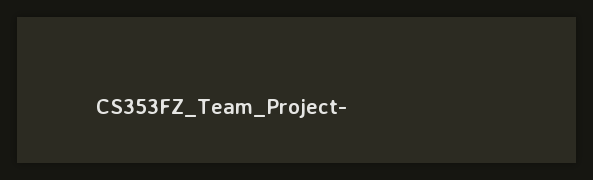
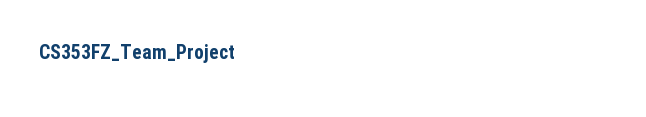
- CS353FZ_Team_Project-
+ CS353FZ_Team_Project

